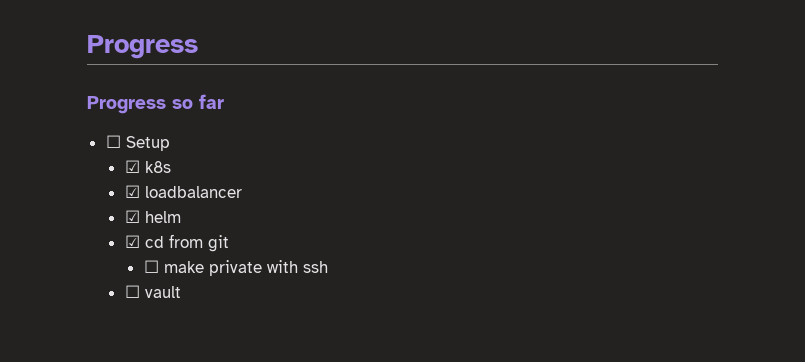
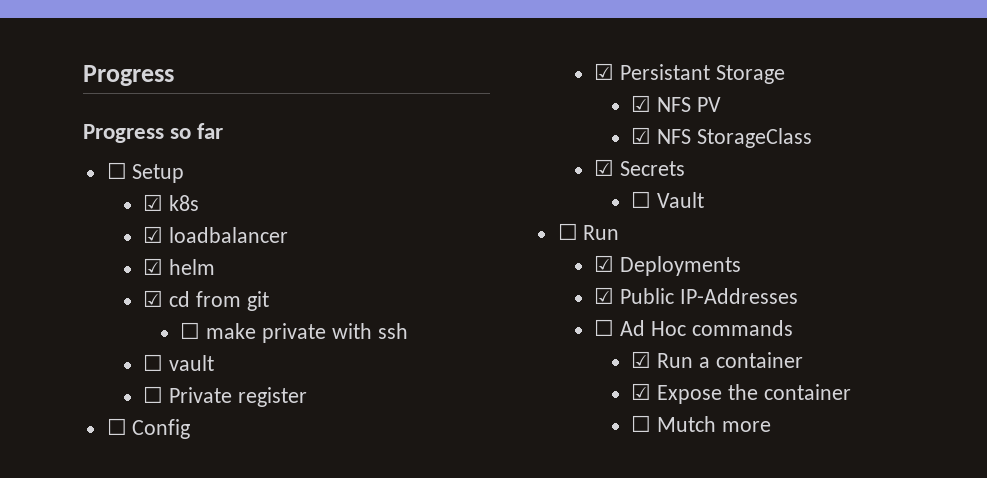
+ ☐ Private register
+ ☐ Config
+ ☑ Persistant Storage
+ ☑ NFS PV
+ ☑ NFS StorageClass
+ ☑ Secrets
+ ☐ Vault
+ ☐ Run
+ ☑ Deployments
+ ☑ Public IP-Addresses
+ ☐ Ad Hoc commands
+ ☑ Run a container
+ ☑ Expose the container
+ ☐ Mutch more

